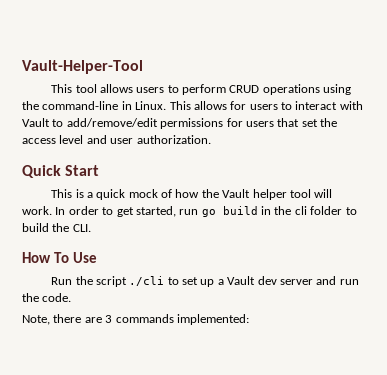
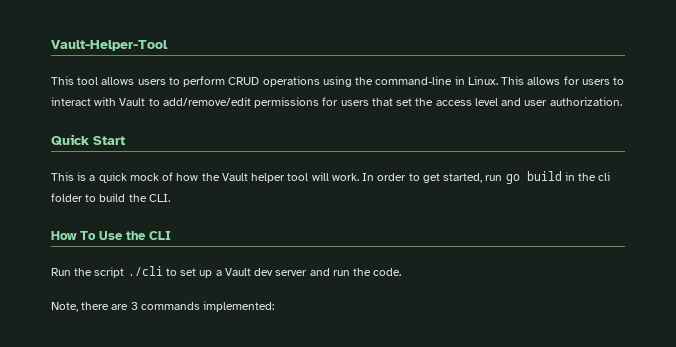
- How To Use
+ How To Use the CLI

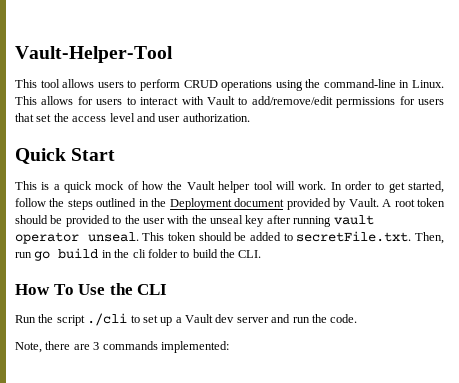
- In order to get started, run go build in the cli folder to build the CLI.
+ In order to get started, follow the steps outlined in the Deployment document provided by Vault. A root token should be provided to the user with the unseal key after running vault operator unseal. This token should be added to secretFile.txt. Then, run go build in the cli folder to build the CLI.

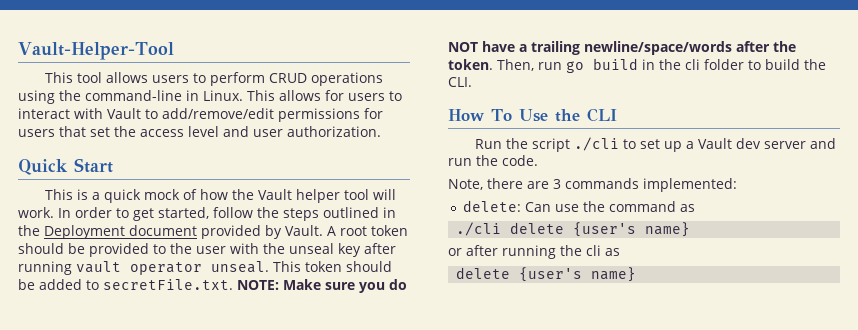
- This token should be added to secretFile.txt. Then, run go build in the cli folder to build the CLI.
+ This token should be added to secretFile.txt. NOTE: Make sure you do NOT have a trailing newline/space/words after the token. Then, run go build in the cli folder to build the CLI.
+ delete: Can use the command as
+ ./cli delete {user's name}
+ or after running the cli as
+ delete {user's name}

